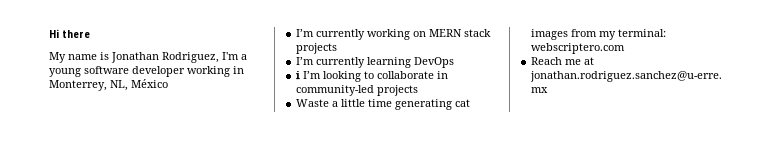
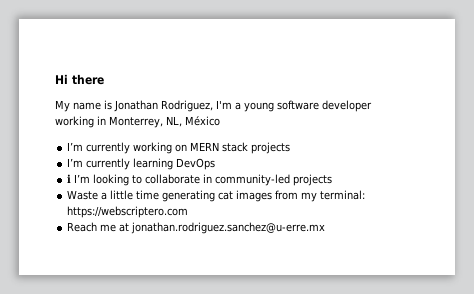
- Waste a little time generating cat images from my terminal: webscriptero.com
+ Waste a little time generating cat images from my terminal: https://webscriptero.com

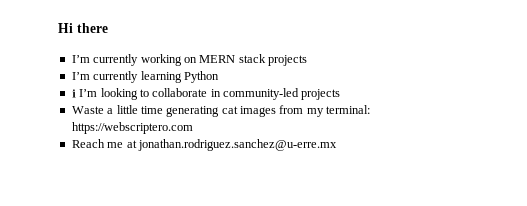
- My name is Jonathan Rodriguez, I'm a young software developer working in Monterrey, NL, México
- I’m currently learning DevOps
+ I’m currently learning Python

